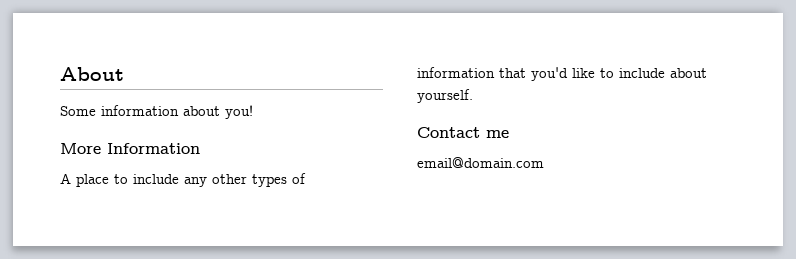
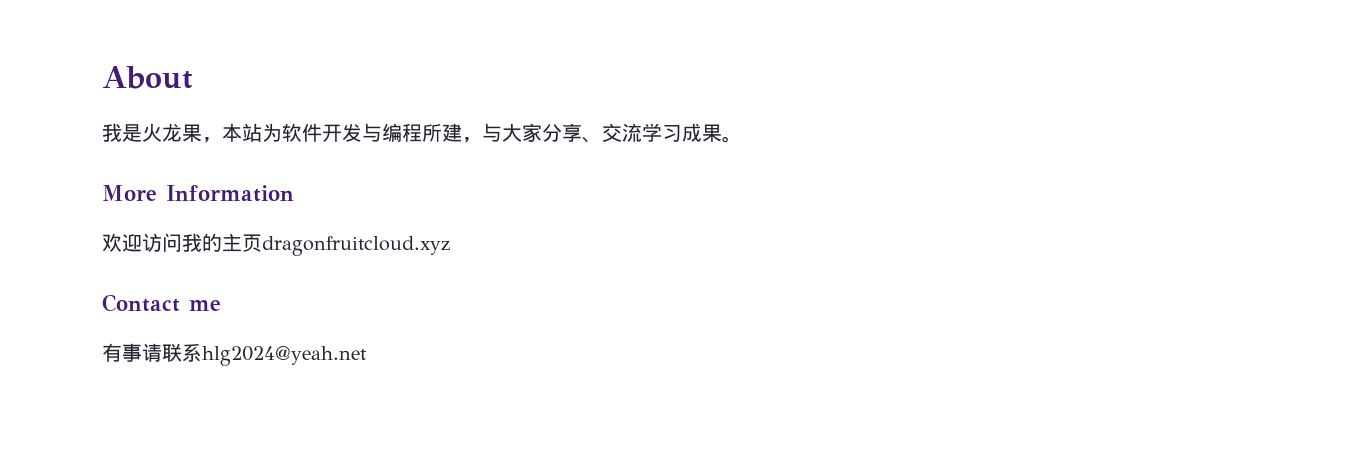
- Some information about you!
+ 我是火龙果，本站为软件开发与编程所建，与大家分享、交流学习成果。
  More Information
- A place to include any other types of information that you'd like to include about yourself.
+ 欢迎访问我的主页dragonfruitcloud.xyz
- email@domain.com
+ 有事请联系hlg2024@yeah.net

